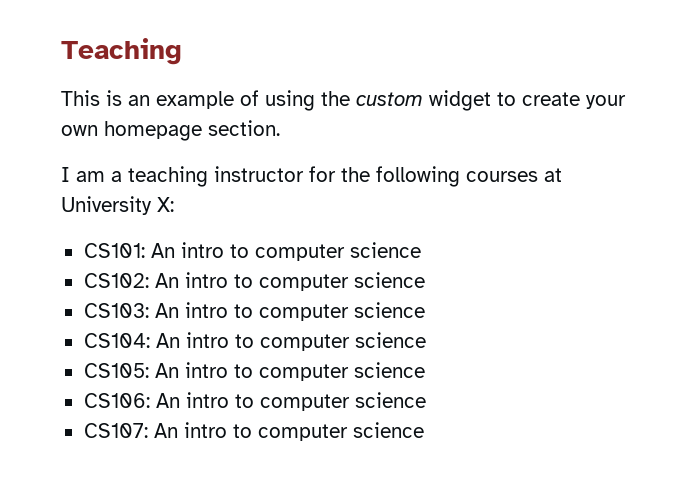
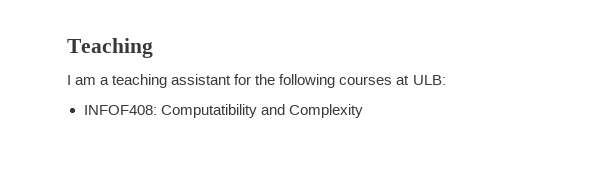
- This is an example of using the custom widget to create your own homepage section.
- I am a teaching instructor for the following courses at University X:
- CS101: An intro to computer science
- CS102: An intro to computer science
- CS103: An intro to computer science
- CS104: An intro to computer science
- CS105: An intro to computer science
- CS106: An intro to computer science
- CS107: An intro to computer science
+ I am a teaching assistant for the following courses at ULB:
+ INFOF408: Computatibility and Complexity

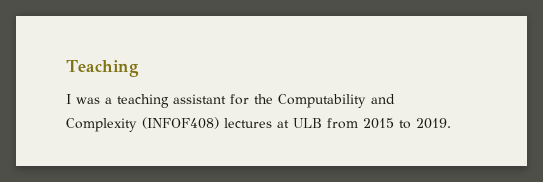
- I am a teaching assistant for the following courses at ULB:
- INFOF408: Computatibility and Complexity
+ I was a teaching assistant for the Computability and Complexity (INFOF408) lectures at ULB from 2015 to 2019.

